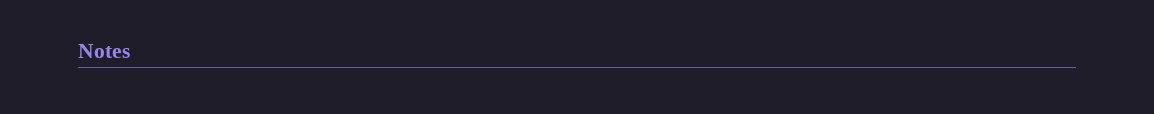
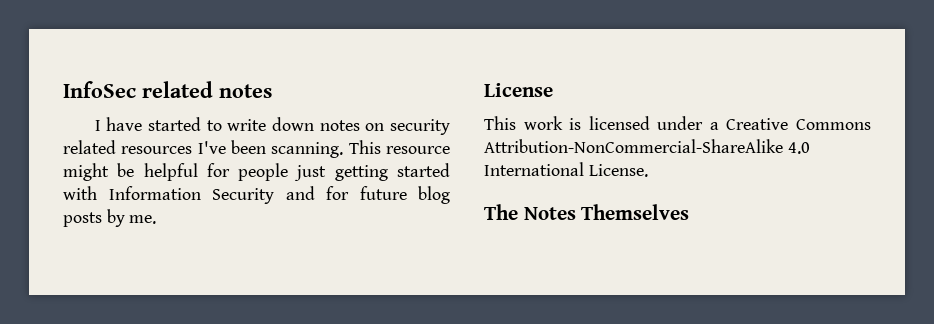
- Notes
+ InfoSec related notes
+ I have started to write down notes on security related resources I've been scanning. This resource might be helpful for people just getting started with Information Security and for future blog posts by me.
+ License
+ This work is licensed under a Creative Commons Attribution-NonCommercial-ShareAlike 4.0 International License.
+ The Notes Themselves

